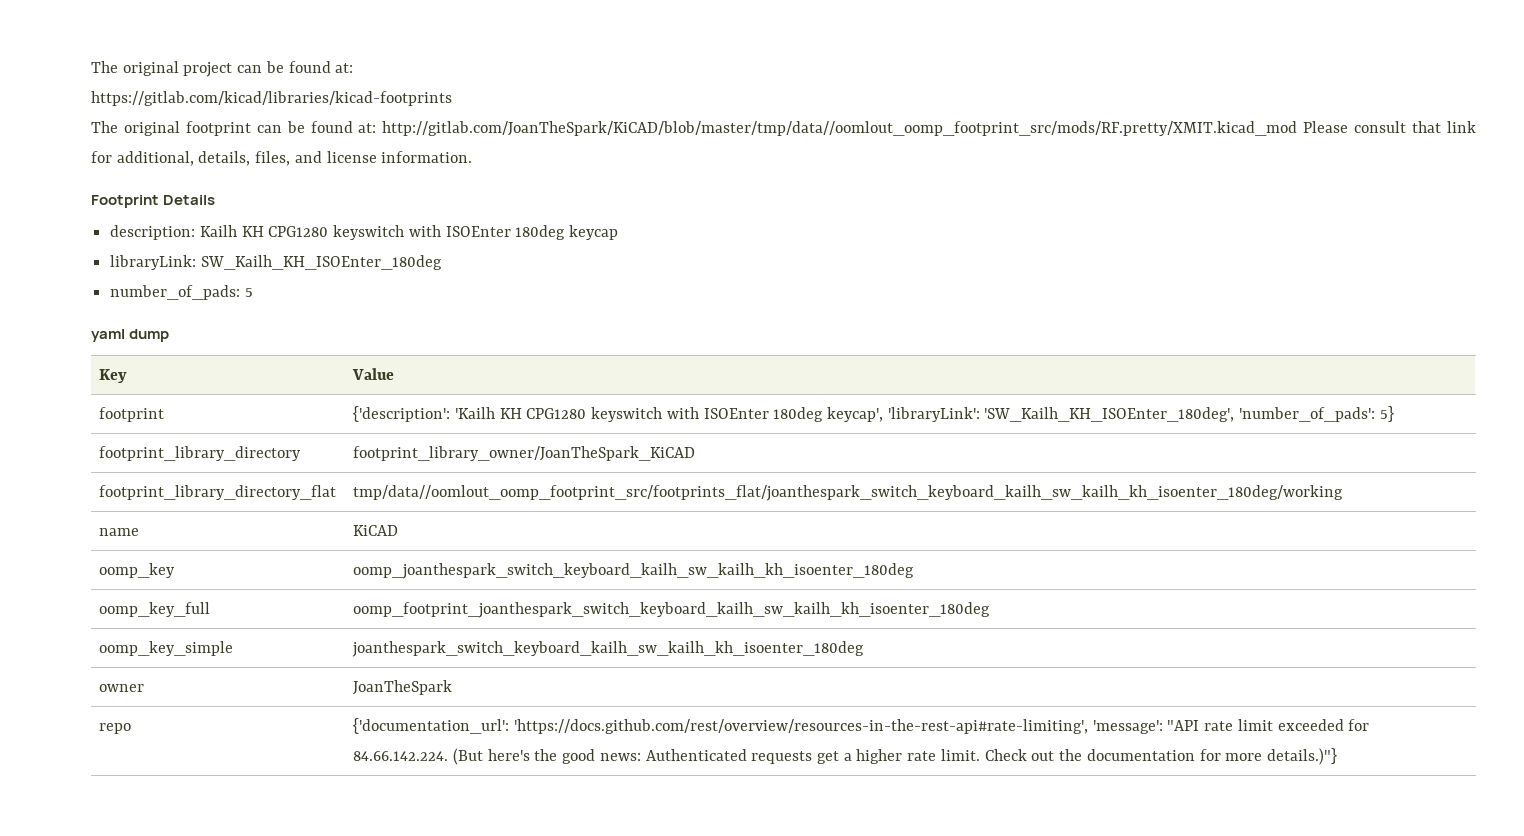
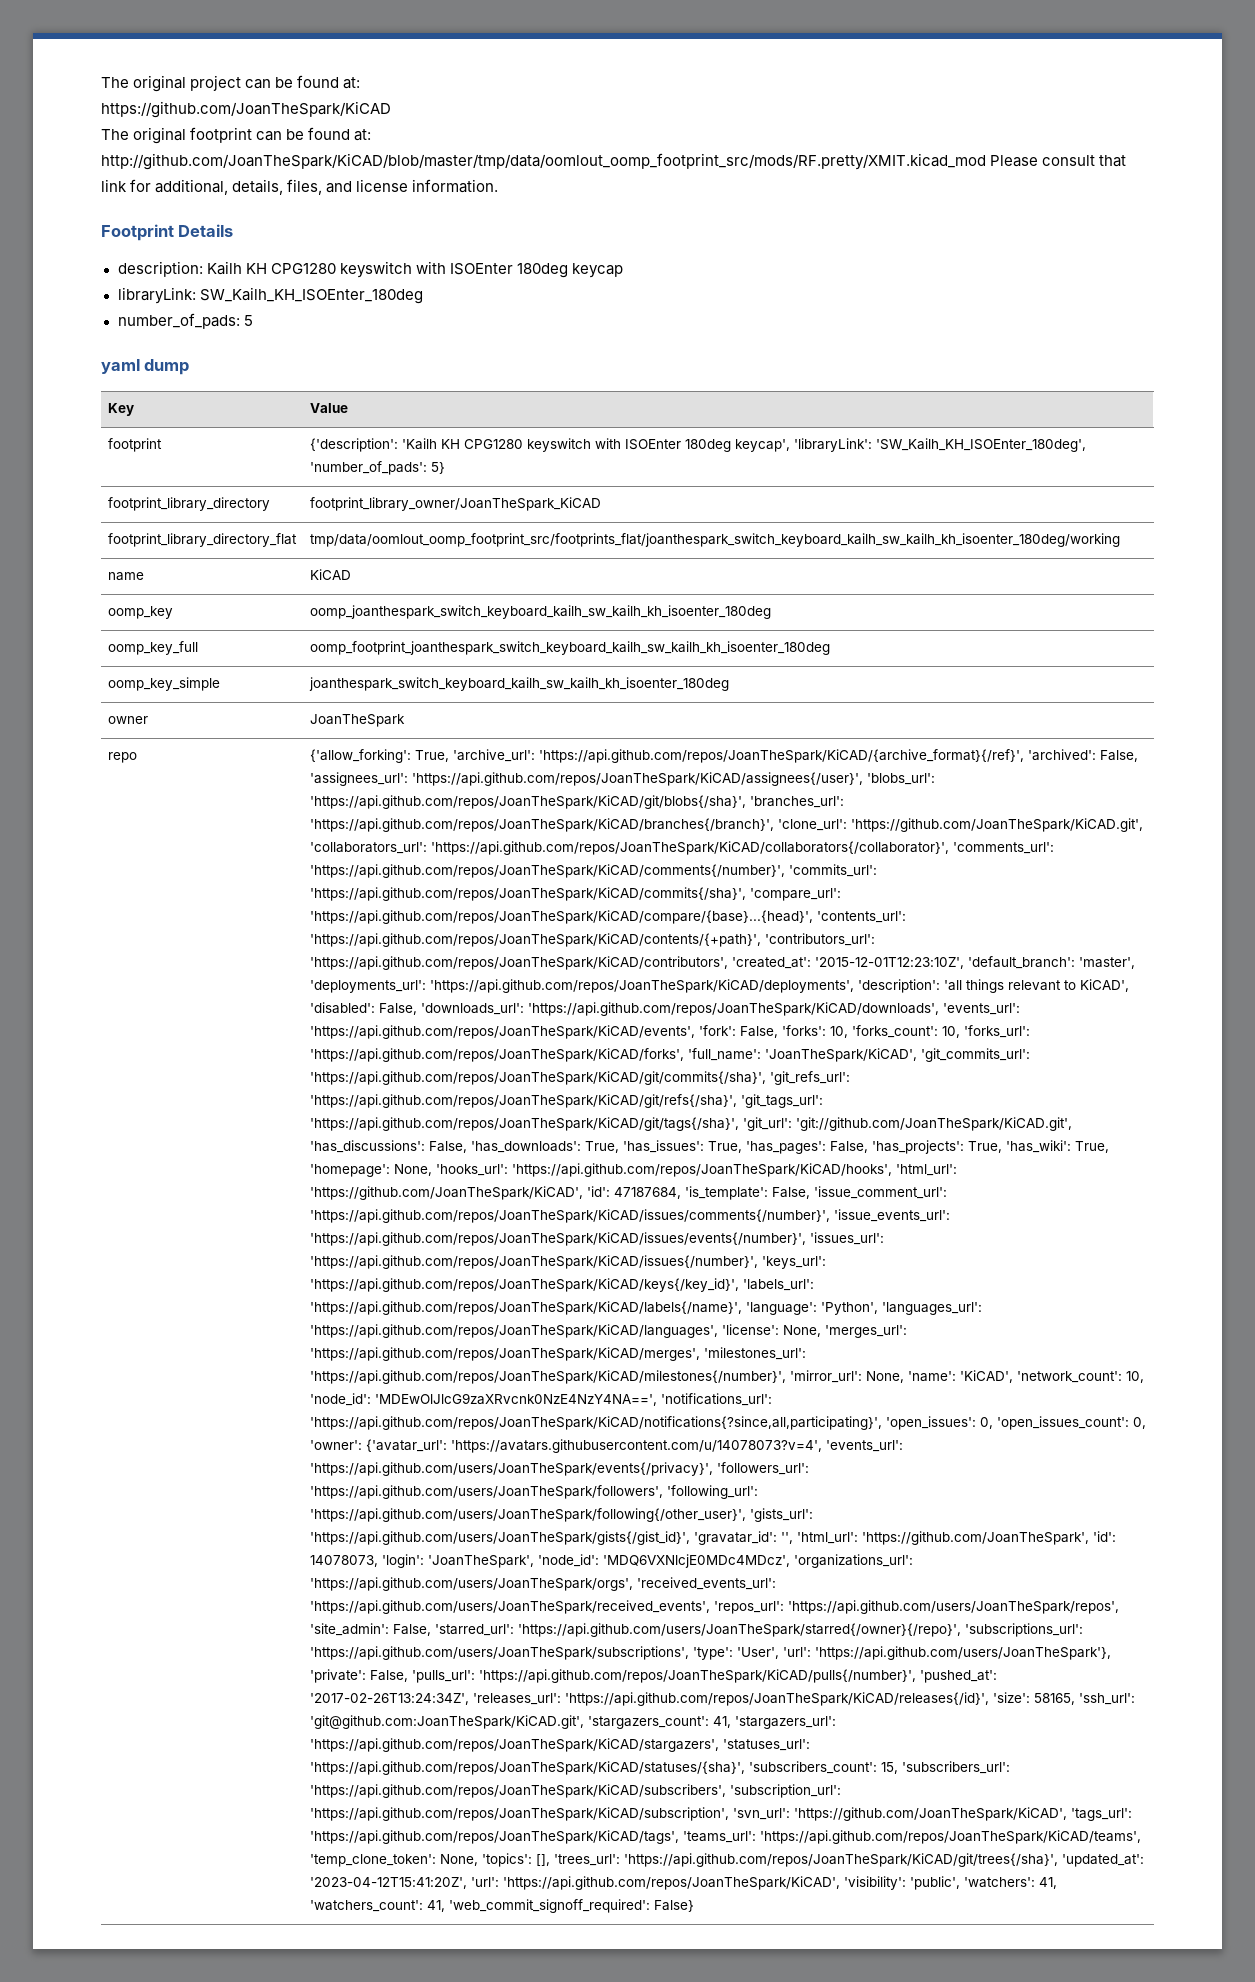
- https://gitlab.com/kicad/libraries/kicad-footprints
+ https://github.com/JoanTheSpark/KiCAD
- The original footprint can be found at: http://gitlab.com/JoanTheSpark/KiCAD/blob/master/tmp/data//oomlout_oomp_footprint_src/mods/RF.pretty/XMIT.kicad_mod Please consult that link for additional, details, files, and license information.
+ The original footprint can be found at: http://github.com/JoanTheSpark/KiCAD/blob/master/tmp/data/oomlout_oomp_footprint_src/mods/RF.pretty/XMIT.kicad_mod Please consult that link for additional, details, files, and license information.
- footprint_library_directory_flat | tmp/data//oomlout_oomp_footprint_src/footprints_flat/joanthespark_switch_keyboard_kailh_sw_kailh_kh_isoenter_180deg/working
+ footprint_library_directory_flat | tmp/data/oomlout_oomp_footprint_src/footprints_flat/joanthespark_switch_keyboard_kailh_sw_kailh_kh_isoenter_180deg/working
- {'documentation_url': 'https://docs.github.com/rest/overview/resources-in-the-rest-api#rate-limiting', 'message': "API rate limit exceeded for 84.66.142.224. (But here's the good news: Authenticated requests get a higher rate limit. Check out the documentation for more details.)"}
+ {'allow_forking': True, 'archive_url': 'https://api.github.com/repos/JoanTheSpark/KiCAD/{archive_format}{/ref}', 'archived': False, 'assignees_url': 'https://api.github.com/repos/JoanTheSpark/KiCAD/assignees{/user}', 'blobs_url': 'https://api.github.com/repos/JoanTheSpark/KiCAD/git/blobs{/sha}', 'branches_url': 'https://api.github.com/repos/JoanTheSpark/KiCAD/branches{/branch}', 'clone_url': 'https://github.com/JoanTheSpark/KiCAD.git', 'collaborators_url': 'https://api.github.com/repos/JoanTheSpark/KiCAD/collaborators{/collaborator}', 'comments_url': 'https://api.github.com/repos/JoanTheSpark/KiCAD/comments{/number}', 'commits_url': 'https://api.github.com/repos/JoanTheSpark/KiCAD/commits{/sha}', 'compare_url': 'https://api.github.com/repos/JoanTheSpark/KiCAD/compare/{base}...{head}', 'contents_url': 'https://api.github.com/repos/JoanTheSpark/KiCAD/contents/{+path}', 'contributors_url': 'https://api.github.com/repos/JoanTheSpark/KiCAD/contributors', 'created_at': '2015-12-01T12:23:10Z', 'default_branch': 'master', 'deployments_url': 'https://api.github.com/repos/JoanTheSpark/KiCAD/deployments', 'description': 'all things relevant to KiCAD', 'disabled': False, 'downloads_url': 'https://api.github.com/repos/JoanTheSpark/KiCAD/downloads', 'events_url': 'https://api.github.com/repos/JoanTheSpark/KiCAD/events', 'fork': False, 'forks': 10, 'forks_count': 10, 'forks_url': 'https://api.github.com/repos/JoanTheSpark/KiCAD/forks', 'full_name': 'JoanTheSpark/KiCAD', 'git_commits_url': 'https://api.github.com/repos/JoanTheSpark/KiCAD/git/commits{/sha}', 'git_refs_url': 'https://api.github.com/repos/JoanTheSpark/KiCAD/git/refs{/sha}', 'git_tags_url': 'https://api.github.com/repos/JoanTheSpark/KiCAD/git/tags{/sha}', 'git_url': 'git://github.com/JoanTheSpark/KiCAD.git', 'has_discussions': False, 'has_downloads': True, 'has_issues': True, 'has_pages': False, 'has_projects': True, 'has_wiki': True, 'homepage': None, 'hooks_url': 'https://api.github.com/repos/JoanTheSpark/KiCAD/hooks', 'html_url': 'https://github.com/JoanTheSpark/KiCAD', 'id': 47187684, 'is_template': False, 'issue_comment_url': 'https://api.github.com/repos/JoanTheSpark/KiCAD/issues/comments{/number}', 'issue_events_url': 'https://api.github.com/repos/JoanTheSpark/KiCAD/issues/events{/number}', 'issues_url': 'https://api.github.com/repos/JoanTheSpark/KiCAD/issues{/number}', 'keys_url': 'https://api.github.com/repos/JoanTheSpark/KiCAD/keys{/key_id}', 'labels_url': 'https://api.github.com/repos/JoanTheSpark/KiCAD/labels{/name}', 'language': 'Python', 'languages_url': 'https://api.github.com/repos/JoanTheSpark/KiCAD/languages', 'license': None, 'merges_url': 'https://api.github.com/repos/JoanTheSpark/KiCAD/merges', 'milestones_url': 'https://api.github.com/repos/JoanTheSpark/KiCAD/milestones{/number}', 'mirror_url': None, 'name': 'KiCAD', 'network_count': 10, 'node_id': 'MDEwOlJlcG9zaXRvcnk0NzE4NzY4NA==', 'notifications_url': 'https://api.github.com/repos/JoanTheSpark/KiCAD/notifications{?since,all,participating}', 'open_issues': 0, 'open_issues_count': 0, 'owner': {'avatar_url': 'https://avatars.githubusercontent.com/u/14078073?v=4', 'events_url': 'https://api.github.com/users/JoanTheSpark/events{/privacy}', 'followers_url': 'https://api.github.com/users/JoanTheSpark/followers', 'following_url': 'https://api.github.com/users/JoanTheSpark/following{/other_user}', 'gists_url': 'https://api.github.com/users/JoanTheSpark/gists{/gist_id}', 'gravatar_id': '', 'html_url': 'https://github.com/JoanTheSpark', 'id': 14078073, 'login': 'JoanTheSpark', 'node_id': 'MDQ6VXNlcjE0MDc4MDcz', 'organizations_url': 'https://api.github.com/users/JoanTheSpark/orgs', 'received_events_url': 'https://api.github.com/users/JoanTheSpark/received_events', 'repos_url': 'https://api.github.com/users/JoanTheSpark/repos', 'site_admin': False, 'starred_url': 'https://api.github.com/users/JoanTheSpark/starred{/owner}{/repo}', 'subscriptions_url': 'https://api.github.com/users/JoanTheSpark/subscriptions', 'type': 'User', 'url': 'https://api.github.com/users/JoanTheSpark'}, 'private': False, 'pulls_url': 'https://api.github.com/repos/JoanTheSpark/KiCAD/pulls{/number}', 'pushed_at': '2017-02-26T13:24:34Z', 'releases_url': 'https://api.github.com/repos/JoanTheSpark/KiCAD/releases{/id}', 'size': 58165, 'ssh_url': 'git@github.com:JoanTheSpark/KiCAD.git', 'stargazers_count': 41, 'stargazers_url': 'https://api.github.com/repos/JoanTheSpark/KiCAD/stargazers', 'statuses_url': 'https://api.github.com/repos/JoanTheSpark/KiCAD/statuses/{sha}', 'subscribers_count': 15, 'subscribers_url': 'https://api.github.com/repos/JoanTheSpark/KiCAD/subscribers', 'subscription_url': 'https://api.github.com/repos/JoanTheSpark/KiCAD/subscription', 'svn_url': 'https://github.com/JoanTheSpark/KiCAD', 'tags_url': 'https://api.github.com/repos/JoanTheSpark/KiCAD/tags', 'teams_url': 'https://api.github.com/repos/JoanTheSpark/KiCAD/teams', 'temp_clone_token': None, 'topics': [], 'trees_url': 'https://api.github.com/repos/JoanTheSpark/KiCAD/git/trees{/sha}', 'updated_at': '2023-04-12T15:41:20Z', 'url': 'https://api.github.com/repos/JoanTheSpark/KiCAD', 'visibility': 'public', 'watchers': 41, 'watchers_count': 41, 'web_commit_signoff_required': False}

